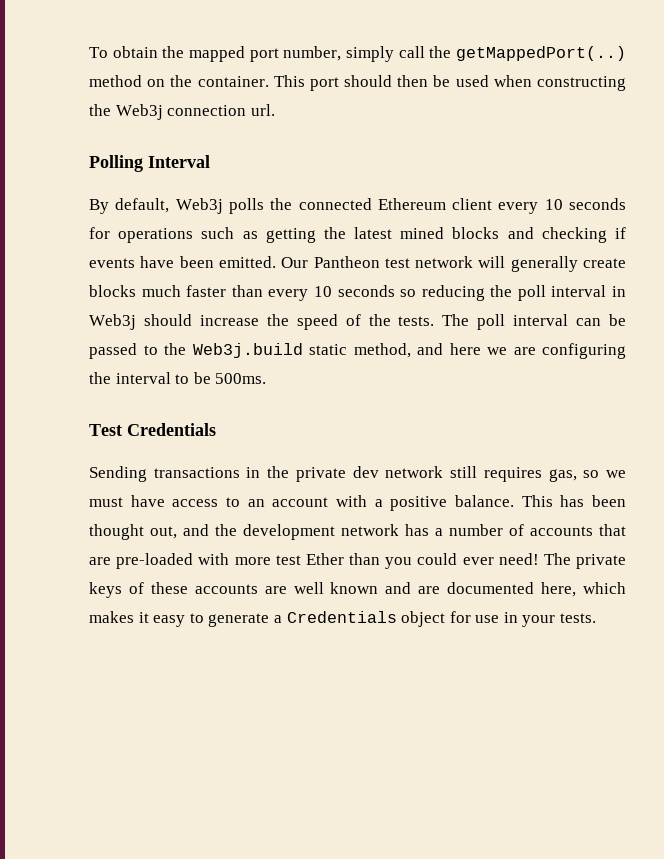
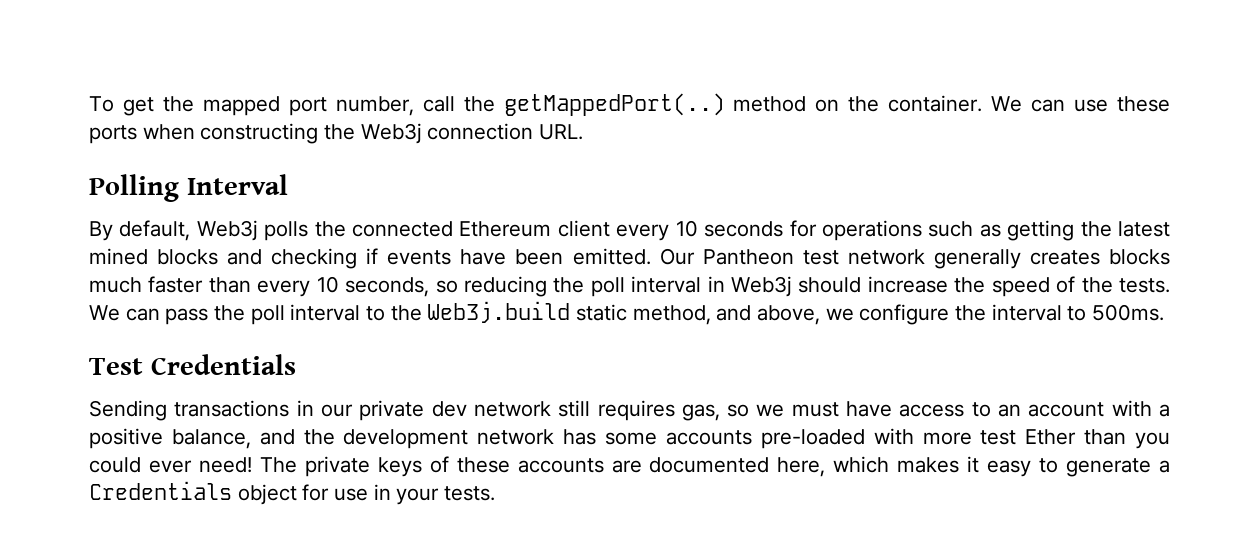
- To obtain the mapped port number, simply call the getMappedPort(..) method on the container.
+ To get the mapped port number, call the getMappedPort(..) method on the container.
- This port should then be used when constructing the Web3j connection url.
+ We can use these ports when constructing the Web3j connection URL.
- Our Pantheon test network will generally create blocks much faster than every 10 seconds so reducing the poll interval in Web3j should increase the speed of the tests.
+ Our Pantheon test network generally creates blocks much faster than every 10 seconds, so reducing the poll interval in Web3j should increase the speed of the tests.
- The poll interval can be passed to the Web3j.build static method, and here we are configuring the interval to be 500ms.
+ We can pass the poll interval to the Web3j.build static method, and above, we configure the interval to 500ms.
- Sending transactions in the private dev network still requires gas, so we must have access to an account with a positive balance. This has been thought out, and the development network has a number of accounts that are pre-loaded with more test Ether than you could ever need!
+ Sending transactions in our private dev network still requires gas, so we must have access to an account with a positive balance, and the development network has some accounts pre-loaded with more test Ether than you could ever need!
- The private keys of these accounts are well known and are documented here, which makes it easy to generate a Credentials object for use in your tests.
+ The private keys of these accounts are documented here, which makes it easy to generate a Credentials object for use in your tests.

